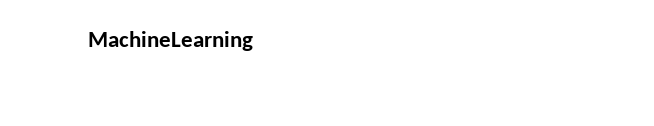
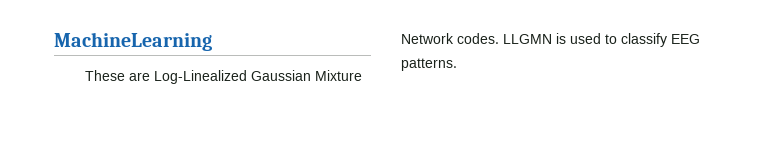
+ These are Log-Linealized Gaussian Mixture Network codes. LLGMN is used to classify EEG patterns.

